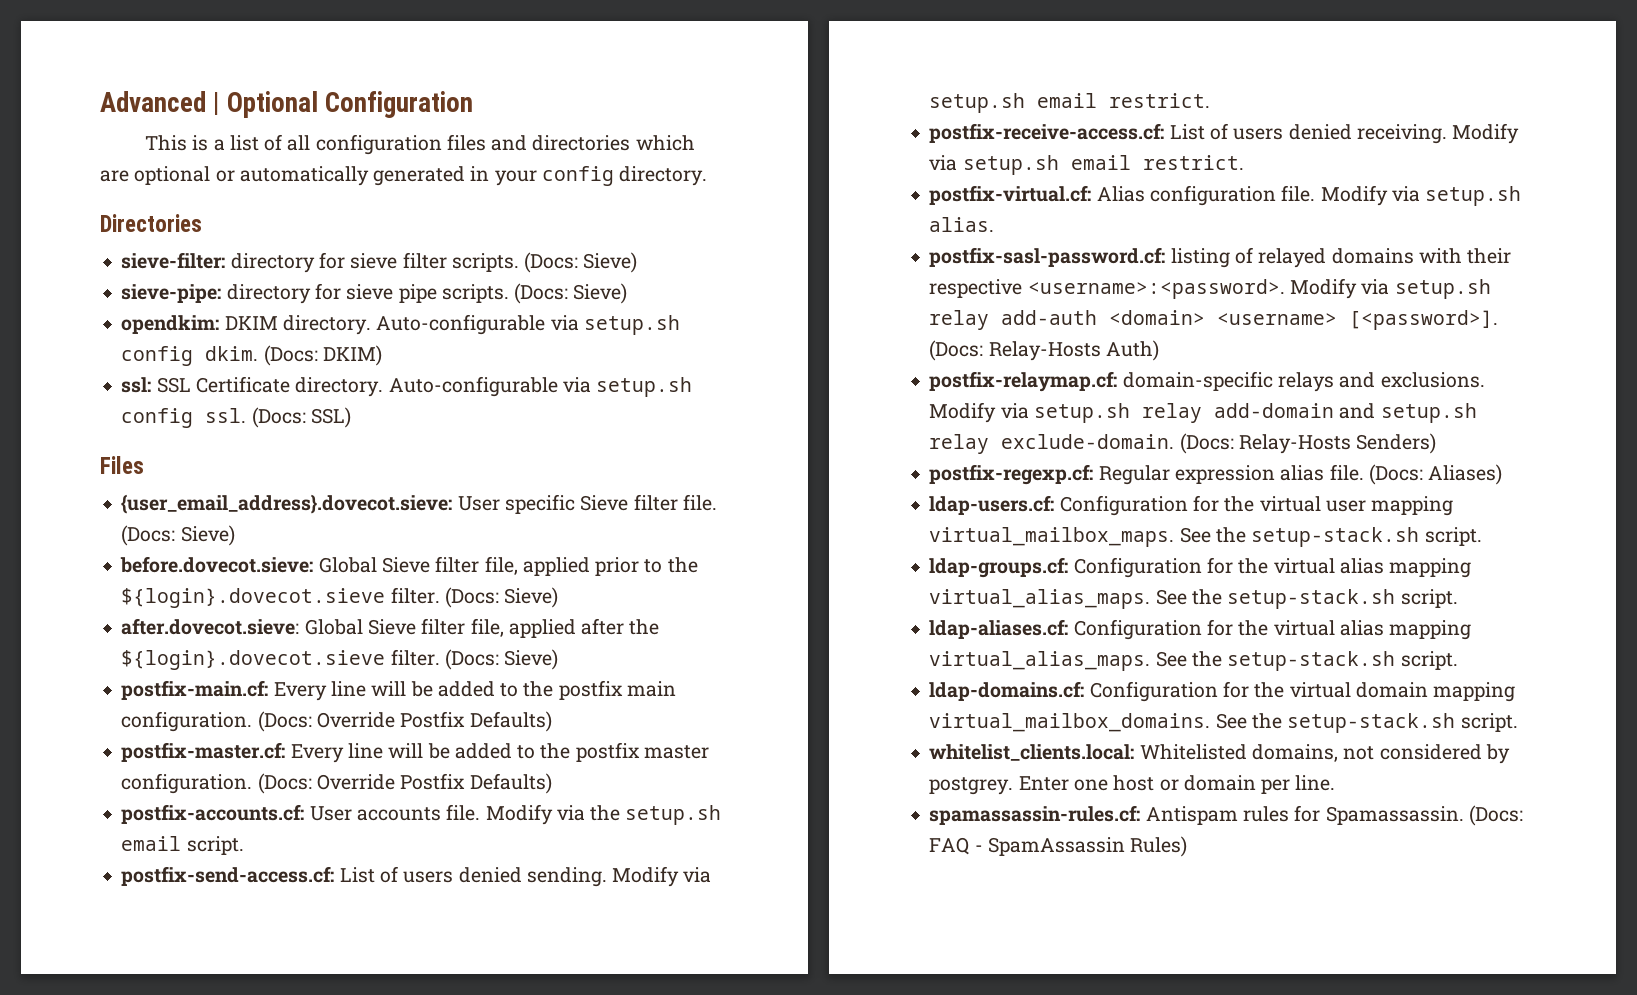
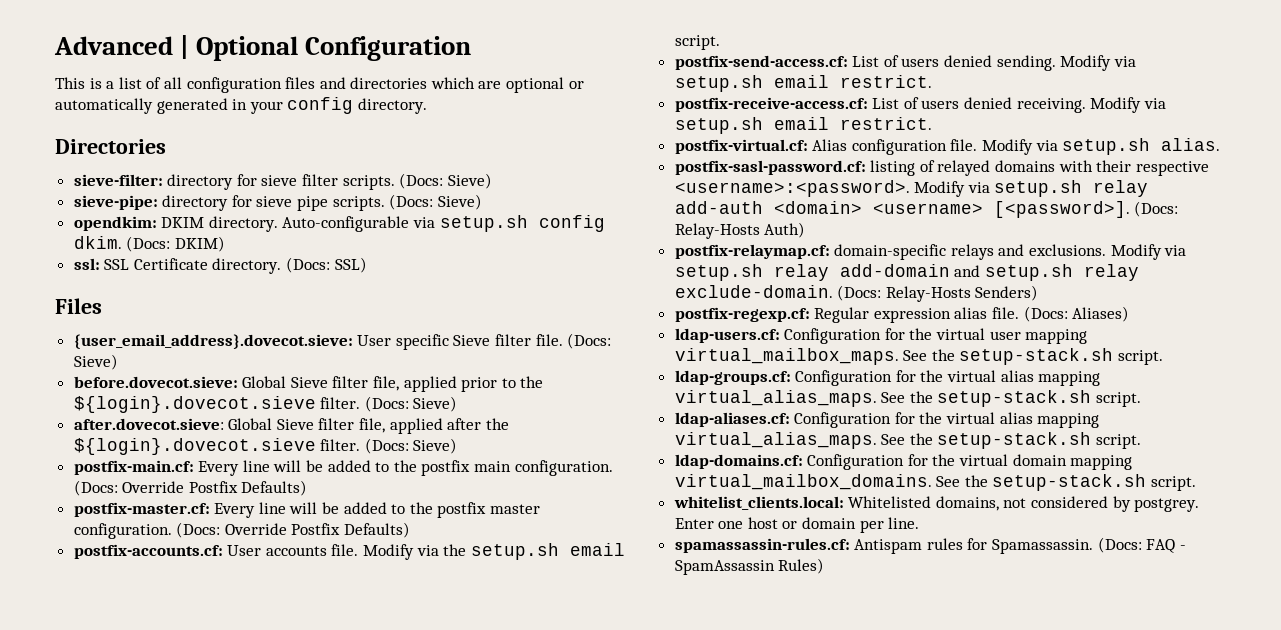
- Auto-configurable via setup.sh config ssl.

